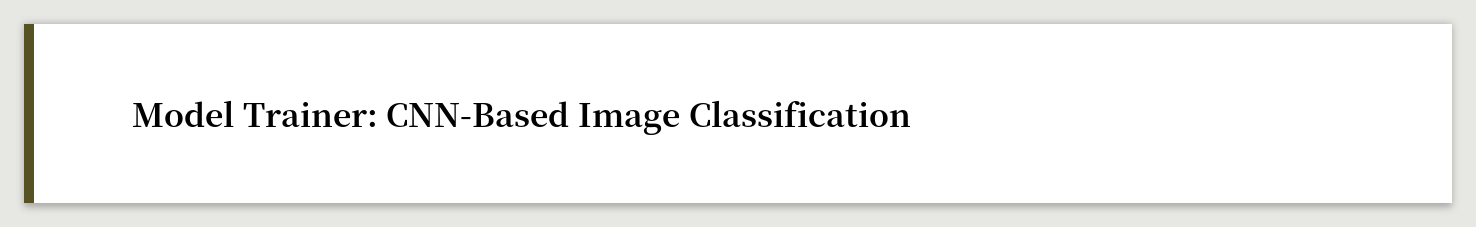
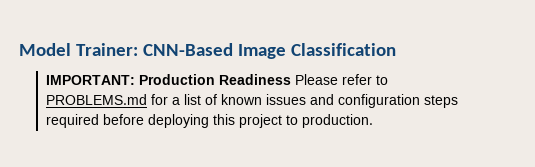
+ IMPORTANT: Production Readiness Please refer to PROBLEMS.md for a list of known issues and configuration steps required before deploying this project to production.

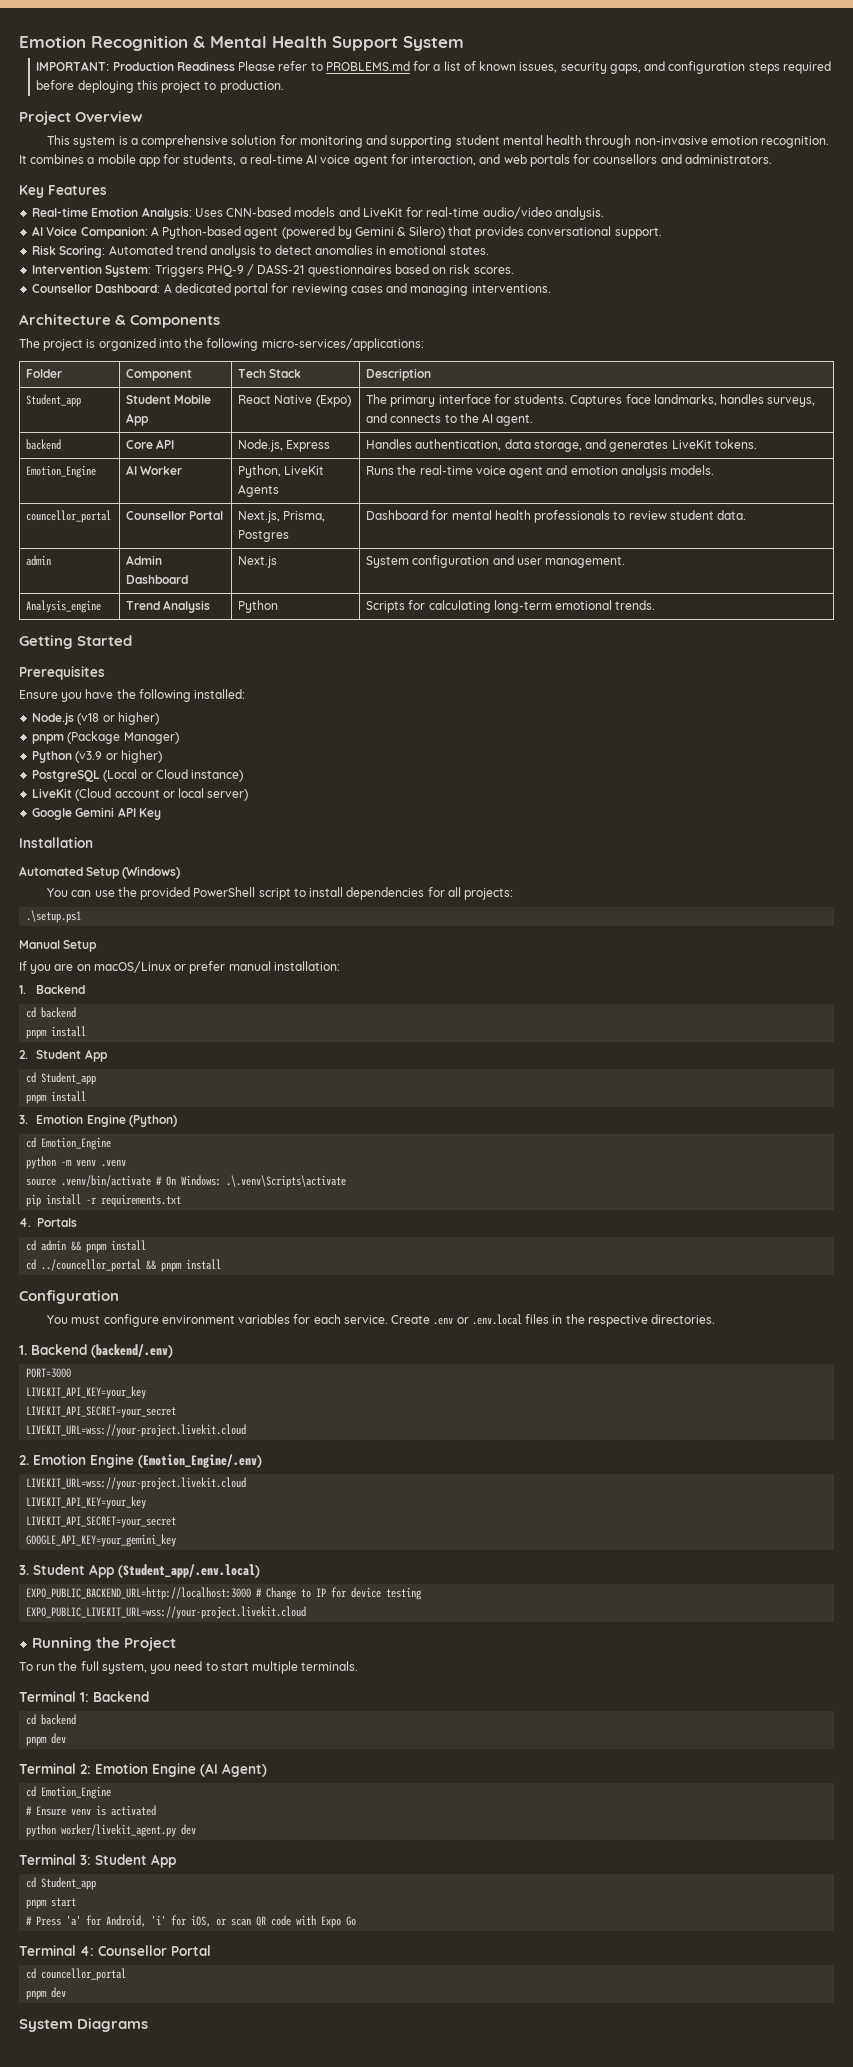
- Model Trainer: CNN-Based Image Classification
+ Emotion Recognition & Mental Health Support System
- IMPORTANT: Production Readiness Please refer to PROBLEMS.md for a list of known issues and configuration steps required before deploying this project to production.
+ IMPORTANT: Production Readiness Please refer to PROBLEMS.md for a list of known issues, security gaps, and configuration steps required before deploying this project to production.
+ Project Overview
+ This system is a comprehensive solution for monitoring and supporting student mental health through non-invasive emotion recognition. It combines a mobile app for students, a real-time AI voice agent for interaction, and web portals for counsellors and administrators.
+ Key Features
+ Real-time Emotion Analysis: Uses CNN-based models and LiveKit for real-time audio/video analysis.
+ AI Voice Companion: A Python-based agent (powered by Gemini & Silero) that provides conversational support.
+ Risk Scoring: Automated trend analysis to detect anomalies in emotional states.
+ Intervention System: Triggers PHQ-9 / DASS-21 questionnaires based on risk scores.
+ Counsellor Dashboard: A dedicated portal for reviewing cases and managing interventions.
+ Architecture & Components
+ The project is organized into the following micro-services/applications:
+ Folder | Component | Tech Stack | Description
+ Student_app | Student Mobile App | React Native (Expo) | The primary interface for students. Captures face landmarks, handles surveys, and connects to the AI agent.
+ backend | Core API | Node.js, Express | Handles authentication, data storage, and generates LiveKit tokens.
+ Emotion_Engine | AI Worker | Python, LiveKit Agents | Runs the real-time voice agent and emotion analysis models.
+ councellor_portal | Counsellor Portal | Next.js, Prisma, Postgres | Dashboard for mental health professionals to review student data.
+ admin | Admin Dashboard | Next.js | System configuration and user management.
+ Analysis_engine | Trend Analysis | Python | Scripts for calculating long-term emotional trends.
+ Getting Started
+ Prerequisites
+ Ensure you have the following installed:
+ Node.js (v18 or higher)
+ pnpm (Package Manager)
+ Python (v3.9 or higher)
+ PostgreSQL (Local or Cloud instance)
+ LiveKit (Cloud account or local server)
+ Google Gemini API Key
+ Installation
+ Automated Setup (Windows)
+ You can use the provided PowerShell script to install dependencies for all projects:
+ .\setup.ps1
+ Manual Setup
+ If you are on macOS/Linux or prefer manual installation:
+ 1. Backend
+ cd backend
+ pnpm install
+ 2. Student App
+ cd Student_app
+ pnpm install
+ 3. Emotion Engine (Python)
+ cd Emotion_Engine
+ python -m venv .venv
+ source .venv/bin/activate # On Windows: .\.venv\Scripts\activate
+ pip install -r requirements.txt
+ 4. Portals
+ cd admin && pnpm install
+ cd ../councellor_portal && pnpm install
+ Configuration
+ You must configure environment variables for each service. Create .env or .env.local files in the respective directories.
+ 1. Backend (backend/.env)
+ PORT=3000
+ LIVEKIT_API_KEY=your_key
+ LIVEKIT_API_SECRET=your_secret
+ LIVEKIT_URL=wss://your-project.livekit.cloud
+ 2. Emotion Engine (Emotion_Engine/.env)
+ LIVEKIT_URL=wss://your-project.livekit.cloud
+ LIVEKIT_API_KEY=your_key
+ LIVEKIT_API_SECRET=your_secret
+ GOOGLE_API_KEY=your_gemini_key
+ 3. Student App (Student_app/.env.local)
+ EXPO_PUBLIC_BACKEND_URL=http://localhost:3000 # Change to IP for device testing
+ EXPO_PUBLIC_LIVEKIT_URL=wss://your-project.livekit.cloud
+ Running the Project
+ To run the full system, you need to start multiple terminals.
+ Terminal 1: Backend
+ cd backend
+ pnpm dev
+ Terminal 2: Emotion Engine (AI Agent)
+ cd Emotion_Engine
+ # Ensure venv is activated
+ python worker/livekit_agent.py dev
+ Terminal 3: Student App
+ cd Student_app
+ pnpm start
+ # Press 'a' for Android, 'i' for iOS, or scan QR code with Expo Go
+ Terminal 4: Counsellor Portal
+ cd councellor_portal
+ pnpm dev
+ System Diagrams

